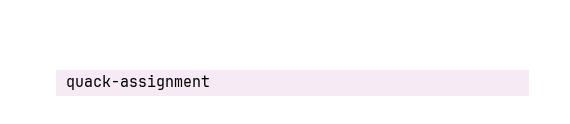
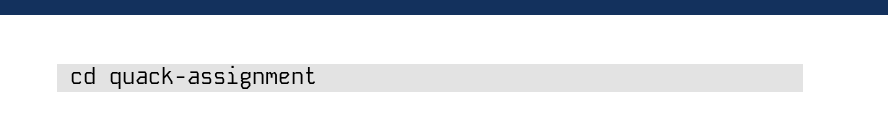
- quack-assignment
+ cd quack-assignment

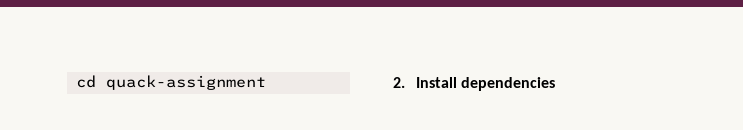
+ 2. Install dependencies

